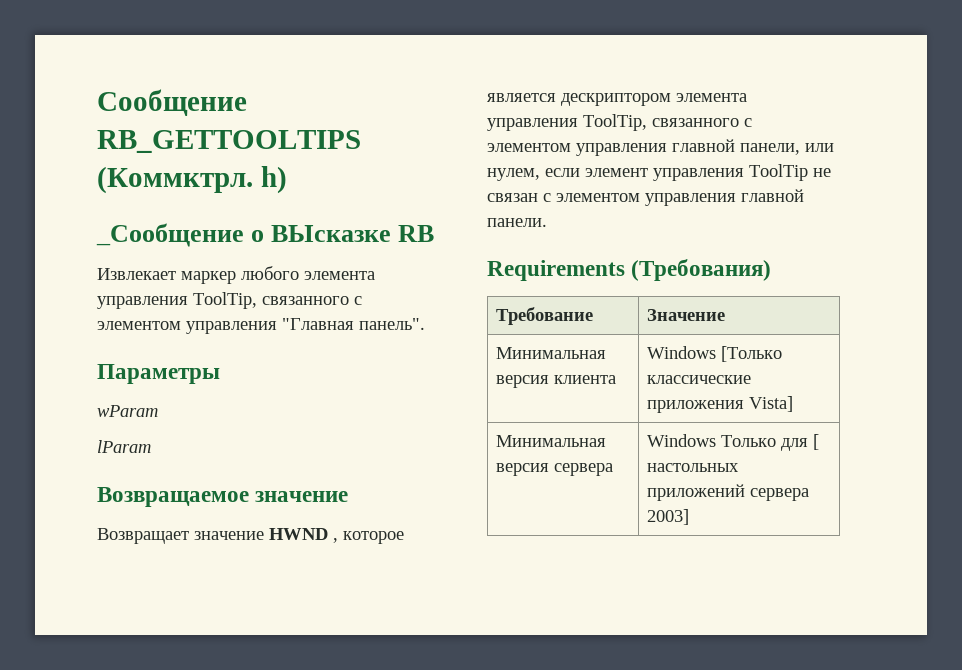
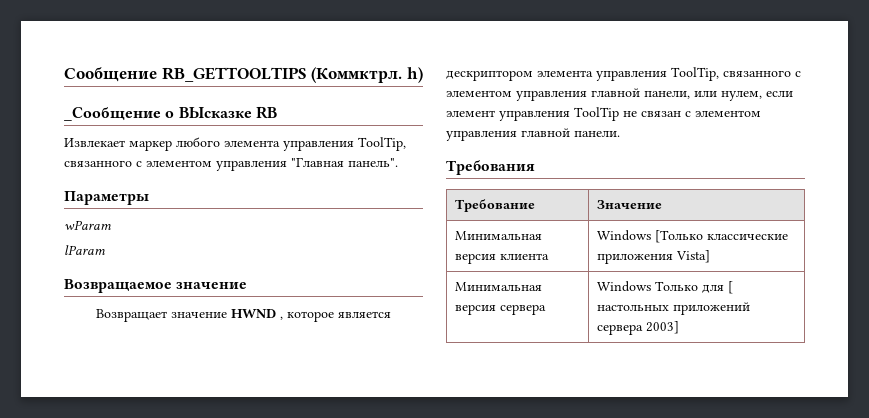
- Requirements (Требования)
+ Требования

